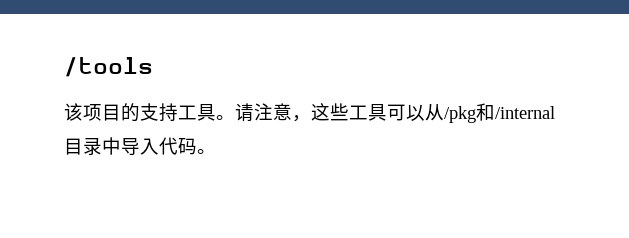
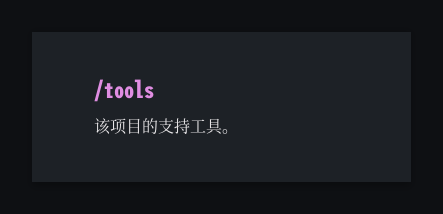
- 请注意，这些工具可以从/pkg和/internal目录中导入代码。

